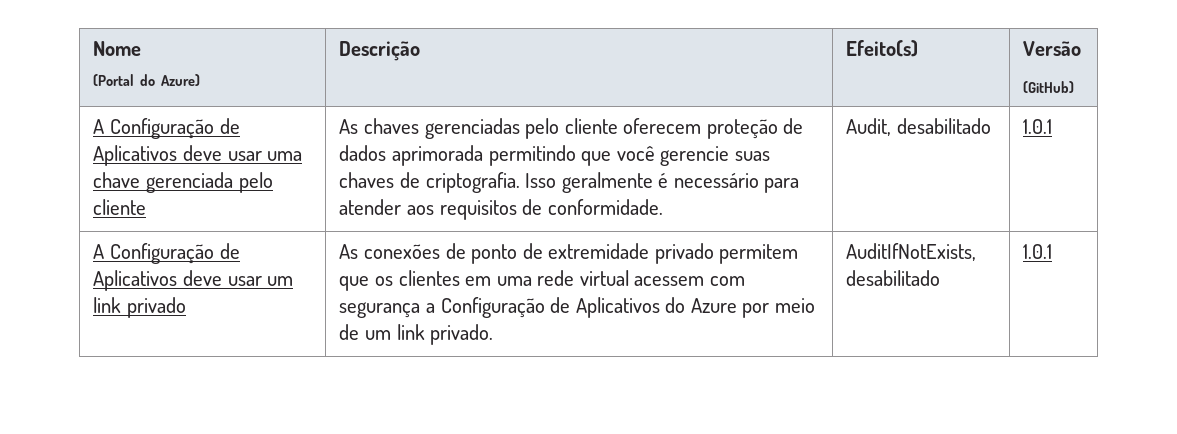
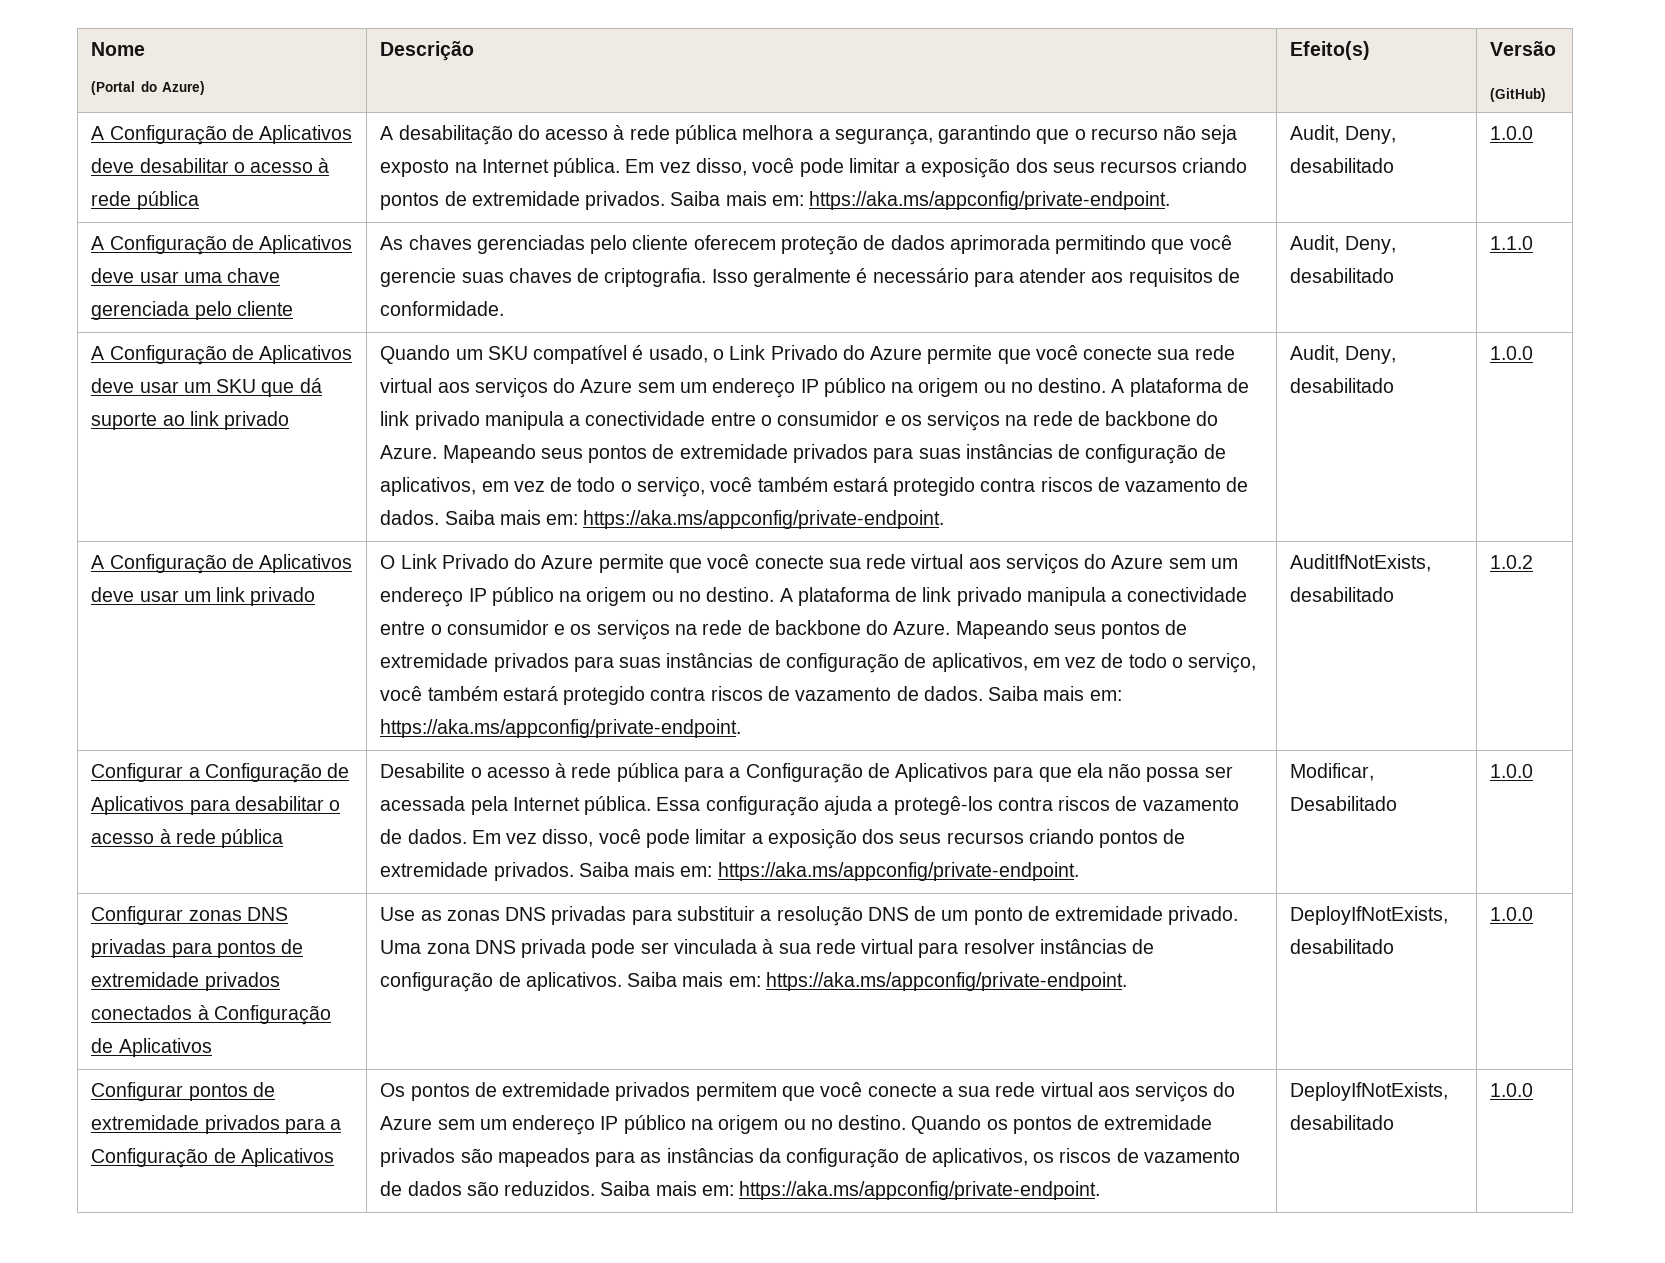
+ A Configuração de Aplicativos deve desabilitar o acesso à rede pública | A desabilitação do acesso à rede pública melhora a segurança, garantindo que o recurso não seja exposto na Internet pública. Em vez disso, você pode limitar a exposição dos seus recursos criando pontos de extremidade privados. Saiba mais em: https://aka.ms/appconfig/private-endpoint. | Audit, Deny, desabilitado | 1.0.0
- Audit, desabilitado | 1.0.1
+ Audit, Deny, desabilitado | 1.1.0
+ A Configuração de Aplicativos deve usar um SKU que dá suporte ao link privado | Quando um SKU compatível é usado, o Link Privado do Azure permite que você conecte sua rede virtual aos serviços do Azure sem um endereço IP público na origem ou no destino. A plataforma de link privado manipula a conectividade entre o consumidor e os serviços na rede de backbone do Azure. Mapeando seus pontos de extremidade privados para suas instâncias de configuração de aplicativos, em vez de todo o serviço, você também estará protegido contra riscos de vazamento de dados. Saiba mais em: https://aka.ms/appconfig/private-endpoint. | Audit, Deny, desabilitado | 1.0.0
- As conexões de ponto de extremidade privado permitem que os clientes em uma rede virtual acessem com segurança a Configuração de Aplicativos do Azure por meio de um link privado. | AuditIfNotExists, desabilitado | 1.0.1
+ O Link Privado do Azure permite que você conecte sua rede virtual aos serviços do Azure sem um endereço IP público na origem ou no destino. A plataforma de link privado manipula a conectividade entre o consumidor e os serviços na rede de backbone do Azure. Mapeando seus pontos de extremidade privados para suas instâncias de configuração de aplicativos, em vez de todo o serviço, você também estará protegido contra riscos de vazamento de dados. Saiba mais em: https://aka.ms/appconfig/private-endpoint. | AuditIfNotExists, desabilitado | 1.0.2
+ Configurar a Configuração de Aplicativos para desabilitar o acesso à rede pública | Desabilite o acesso à rede pública para a Configuração de Aplicativos para que ela não possa ser acessada pela Internet pública. Essa configuração ajuda a protegê-los contra riscos de vazamento de dados. Em vez disso, você pode limitar a exposição dos seus recursos criando pontos de extremidade privados. Saiba mais em: https://aka.ms/appconfig/private-endpoint. | Modificar, Desabilitado | 1.0.0
+ Configurar zonas DNS privadas para pontos de extremidade privados conectados à Configuração de Aplicativos | Use as zonas DNS privadas para substituir a resolução DNS de um ponto de extremidade privado. Uma zona DNS privada pode ser vinculada à sua rede virtual para resolver instâncias de configuração de aplicativos. Saiba mais em: https://aka.ms/appconfig/private-endpoint. | DeployIfNotExists, desabilitado | 1.0.0
+ Configurar pontos de extremidade privados para a Configuração de Aplicativos | Os pontos de extremidade privados permitem que você conecte a sua rede virtual aos serviços do Azure sem um endereço IP público na origem ou no destino. Quando os pontos de extremidade privados são mapeados para as instâncias da configuração de aplicativos, os riscos de vazamento de dados são reduzidos. Saiba mais em: https://aka.ms/appconfig/private-endpoint. | DeployIfNotExists, desabilitado | 1.0.0

